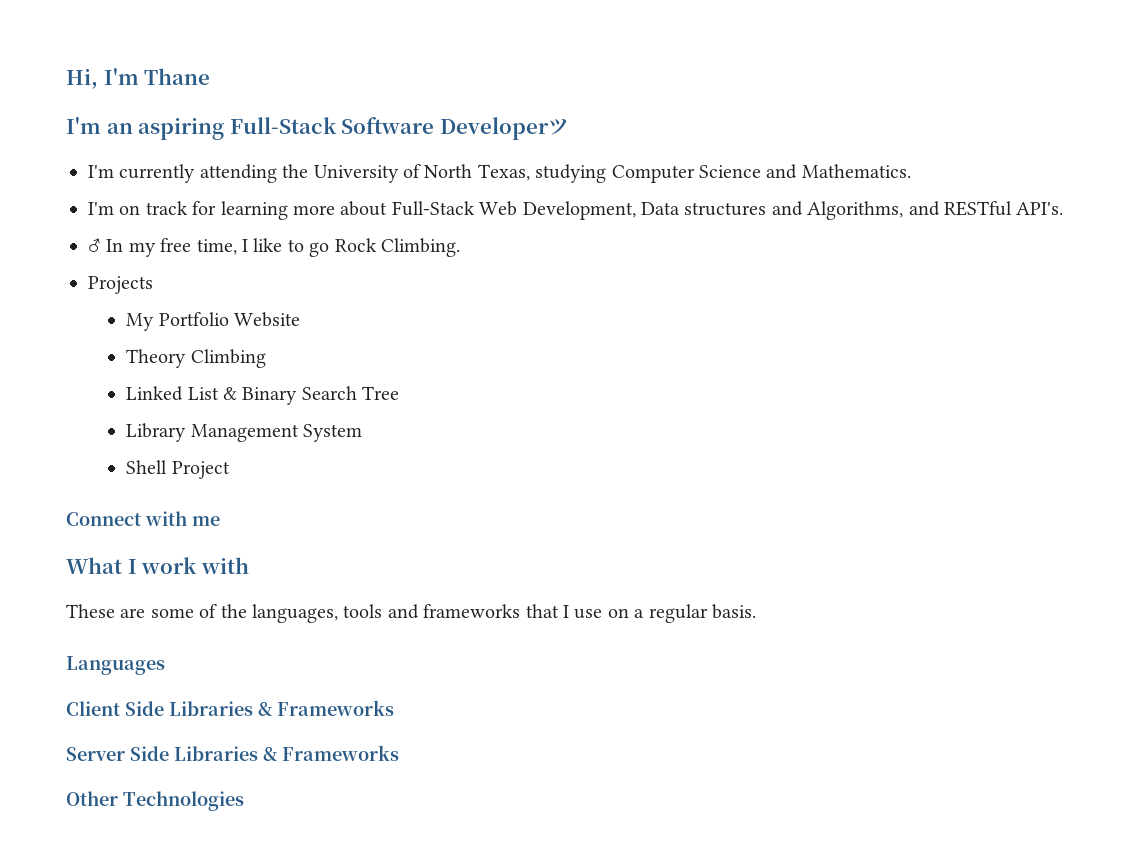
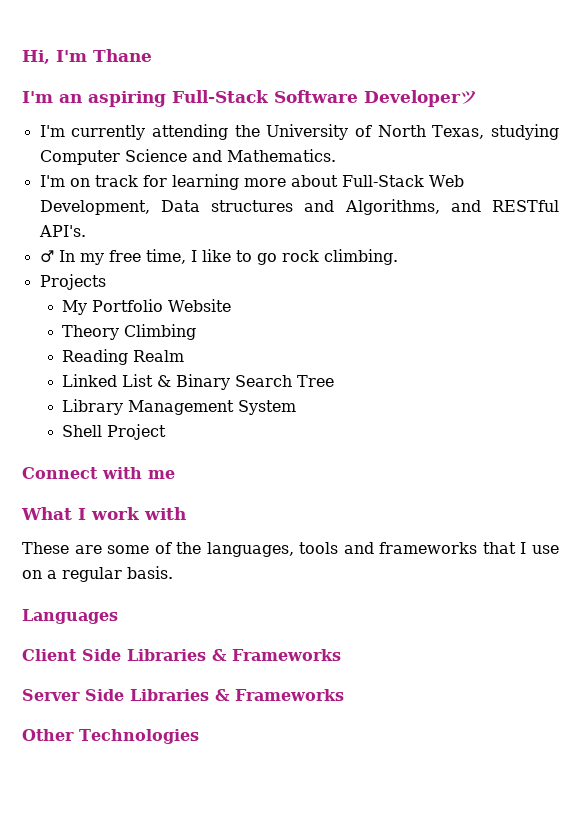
- ♂ In my free time, I like to go Rock Climbing.
+ ♂ In my free time, I like to go rock climbing.
+ Reading Realm

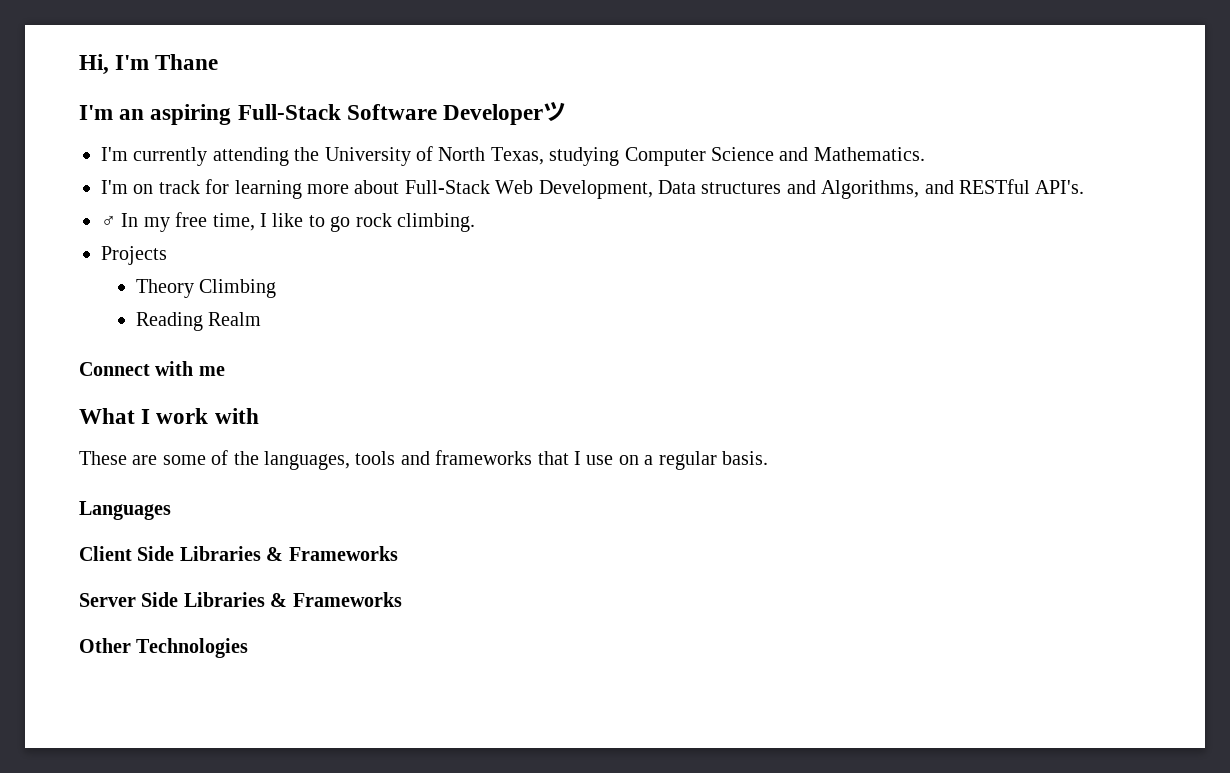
- My Portfolio Website
- Linked List & Binary Search Tree
- Library Management System
- Shell Project

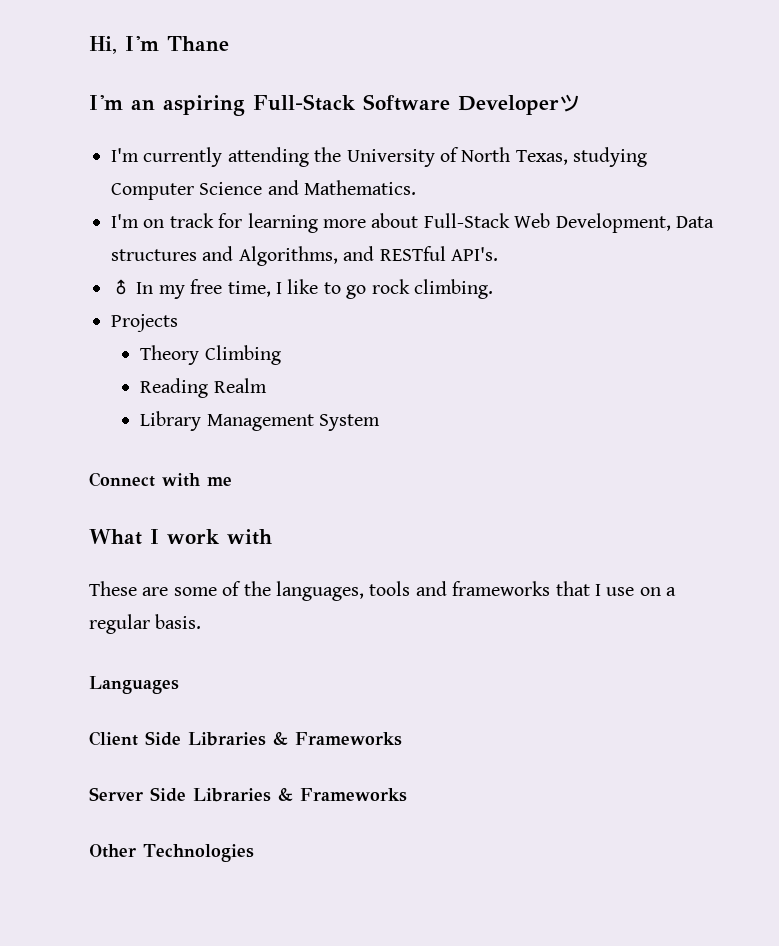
+ Library Management System

